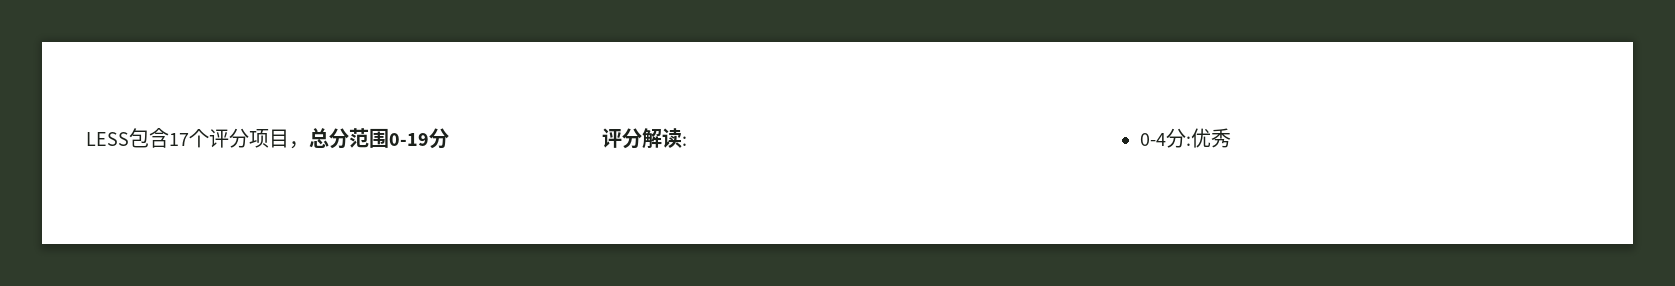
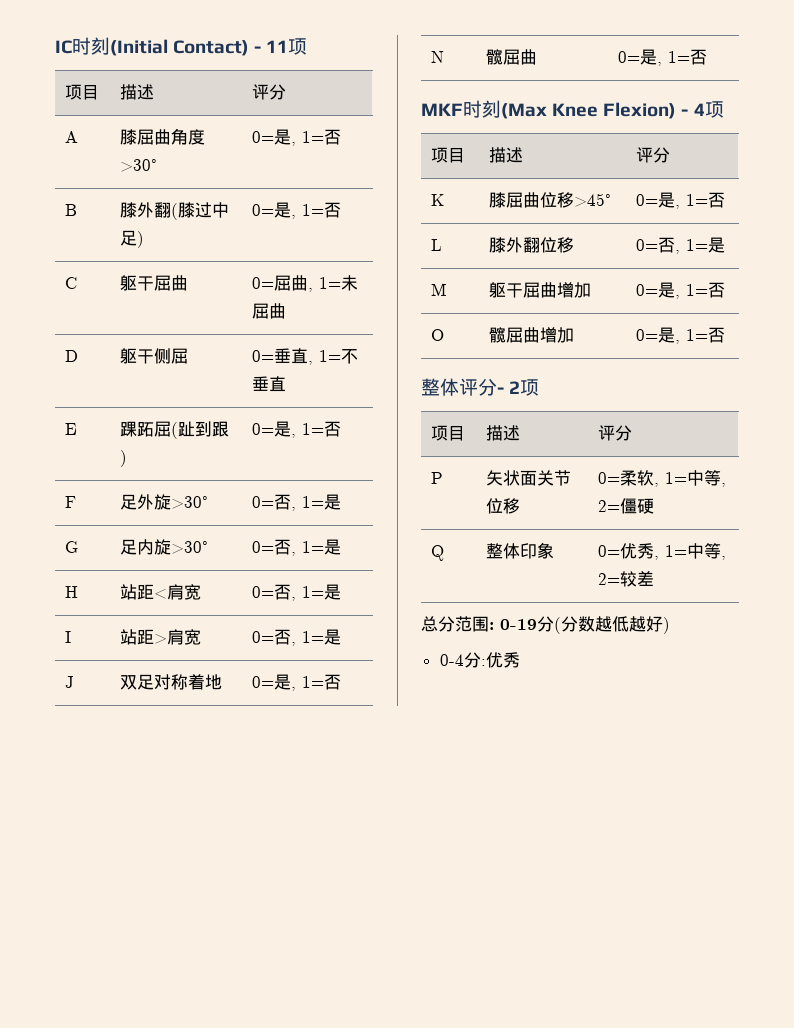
- LESS包含17个评分项目，总分范围0-19分
- 评分解读:
+ IC时刻(Initial Contact) - 11项
+ 项目 | 描述 | 评分
+ A | 膝屈曲角度>30° | 0=是, 1=否
+ B | 膝外翻(膝过中足) | 0=是, 1=否
+ C | 躯干屈曲 | 0=屈曲, 1=未屈曲
+ D | 躯干侧屈 | 0=垂直, 1=不垂直
+ E | 踝跖屈(趾到跟) | 0=是, 1=否
+ F | 足外旋>30° | 0=否, 1=是
+ G | 足内旋>30° | 0=否, 1=是
+ H | 站距<肩宽 | 0=否, 1=是
+ I | 站距>肩宽 | 0=否, 1=是
+ J | 双足对称着地 | 0=是, 1=否
+ N | 髋屈曲 | 0=是, 1=否
+ MKF时刻(Max Knee Flexion) - 4项
+ 项目 | 描述 | 评分
+ K | 膝屈曲位移>45° | 0=是, 1=否
+ L | 膝外翻位移 | 0=否, 1=是
+ M | 躯干屈曲增加 | 0=是, 1=否
+ O | 髋屈曲增加 | 0=是, 1=否
+ 整体评分- 2项
+ 项目 | 描述 | 评分
+ P | 矢状面关节位移 | 0=柔软, 1=中等, 2=僵硬
+ Q | 整体印象 | 0=优秀, 1=中等, 2=较差
+ 总分范围: 0-19分(分数越低越好)

